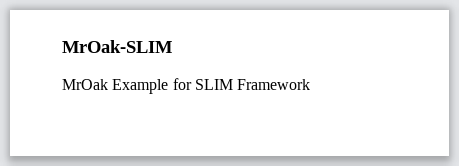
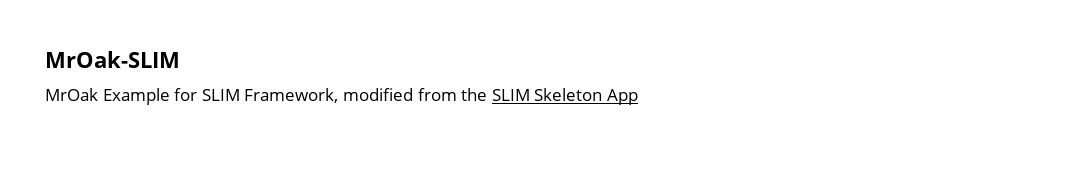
- MrOak Example for SLIM Framework
+ MrOak Example for SLIM Framework, modified from the SLIM Skeleton App

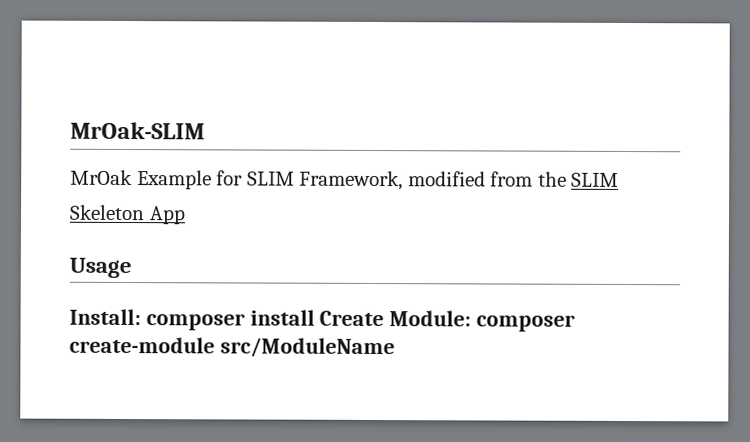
+ Usage
+ Install: composer install Create Module: composer create-module src/ModuleName

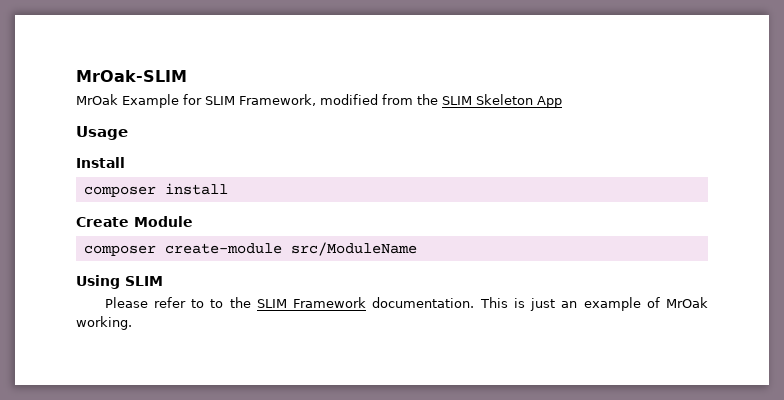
- Install: composer install Create Module: composer create-module src/ModuleName
+ Install
+ composer install
+ Create Module
+ composer create-module src/ModuleName
+ Using SLIM
+ Please refer to to the SLIM Framework documentation. This is just an example of MrOak working.

